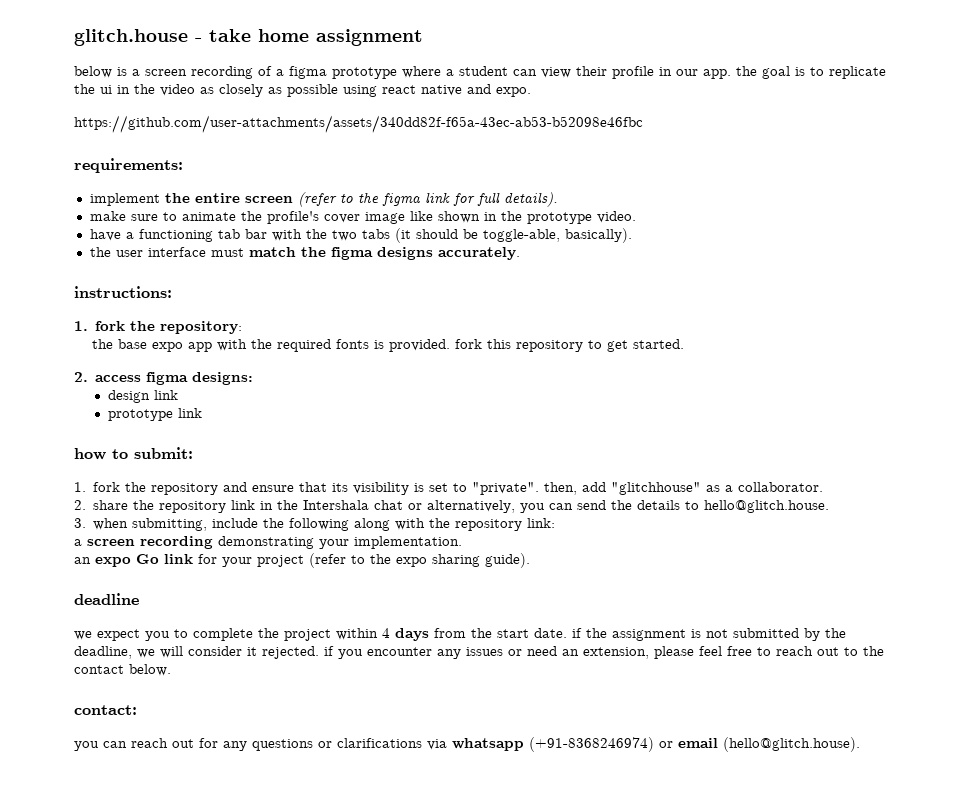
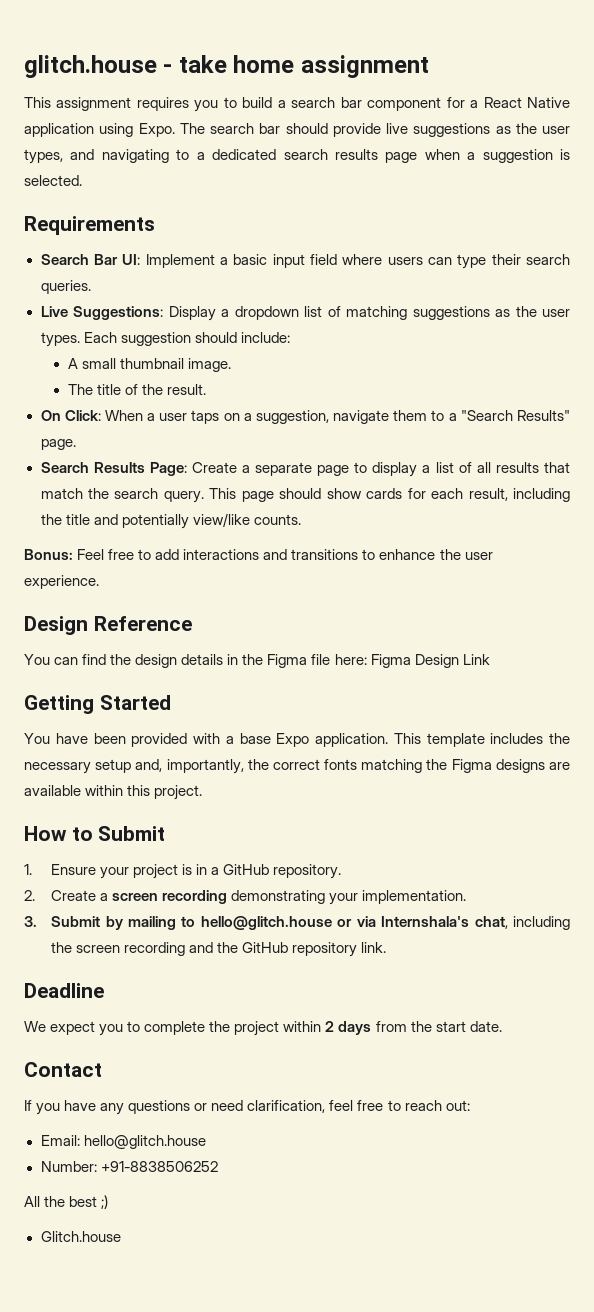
- below is a screen recording of a figma prototype where a student can view their profile in our app. the goal is to replicate the ui in the video as closely as possible using react native and expo.
- https://github.com/user-attachments/assets/340dd82f-f65a-43ec-ab53-b52098e46fbc
- requirements:
- implement the entire screen (refer to the figma link for full details).
- make sure to animate the profile's cover image like shown in the prototype video.
- have a functioning tab bar with the two tabs (it should be toggle-able, basically).
- the user interface must match the figma designs accurately.
- instructions:
- 1. fork the repository:
- the base expo app with the required fonts is provided. fork this repository to get started.
- 2. access figma designs:
- design link
- prototype link
- how to submit:
- 1. fork the repository and ensure that its visibility is set to "private". then, add "glitchhouse" as a collaborator.
- 2. share the repository link in the Intershala chat or alternatively, you can send the details to hello@glitch.house.
- 3. when submitting, include the following along with the repository link:
- a screen recording demonstrating your implementation.
+ This assignment requires you to build a search bar component for a React Native application using Expo. The search bar should provide live suggestions as the user types, and navigating to a dedicated search results page when a suggestion is selected.
+ Requirements
+ Search Bar UI: Implement a basic input field where users can type their search queries.
+ Live Suggestions: Display a dropdown list of matching suggestions as the user types. Each suggestion should include:
+ A small thumbnail image.
+ The title of the result.
+ On Click: When a user taps on a suggestion, navigate them to a "Search Results" page.
+ Search Results Page: Create a separate page to display a list of all results that match the search query. This page should show cards for each result, including the title and potentially view/like counts.
+ Bonus: Feel free to add interactions and transitions to enhance the user experience.
+ Design Reference
+ You can find the design details in the Figma file here: Figma Design Link
+ Getting Started
+ You have been provided with a base Expo application. This template includes the necessary setup and, importantly, the correct fonts matching the Figma designs are available within this project.
+ How to Submit
+ 1. Ensure your project is in a GitHub repository.
+ 2. Create a screen recording demonstrating your implementation.
- an expo Go link for your project (refer to the expo sharing guide).
- deadline
- we expect you to complete the project within 4 days from the start date. if the assignment is not submitted by the deadline, we will consider it rejected. if you encounter any issues or need an extension, please feel free to reach out to the contact below.
- contact:
- you can reach out for any questions or clarifications via whatsapp (+91-8368246974) or email (hello@glitch.house).
+ 3. Submit by mailing to hello@glitch.house or via Internshala's chat, including the screen recording and the GitHub repository link.
+ Deadline
+ We expect you to complete the project within 2 days from the start date.
+ Contact
+ If you have any questions or need clarification, feel free to reach out:
+ Email: hello@glitch.house
+ Number: +91-8838506252
+ All the best ;)
+ Glitch.house

